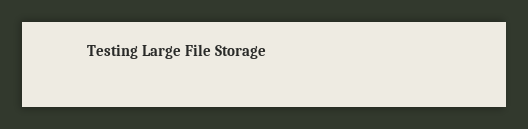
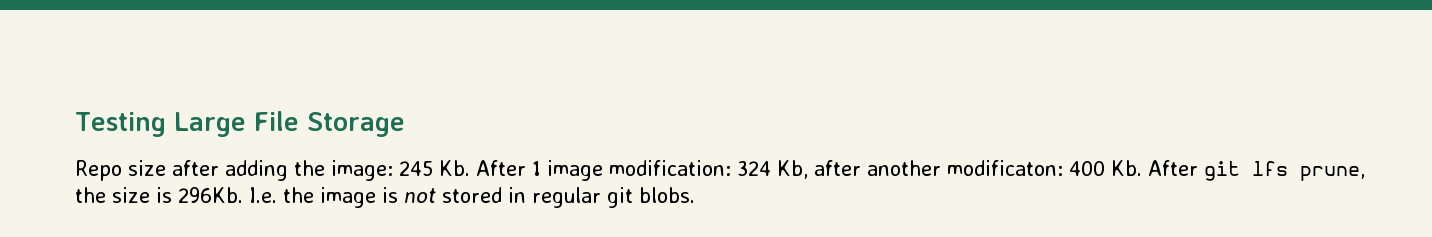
+ Repo size after adding the image: 245 Kb. After 1 image modification: 324 Kb, after another modificaton: 400 Kb. After git lfs prune, the size is 296Kb. I.e. the image is not stored in regular git blobs.

